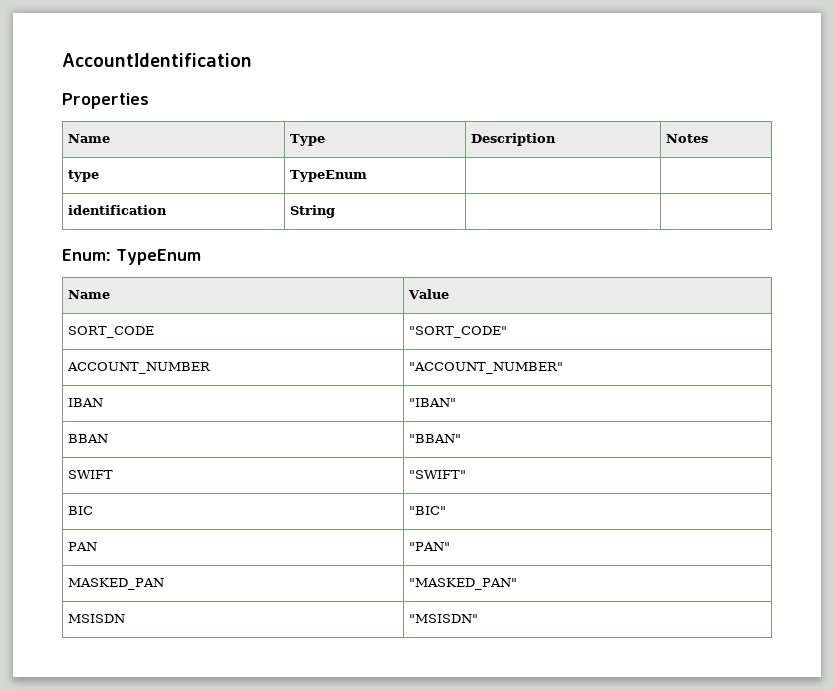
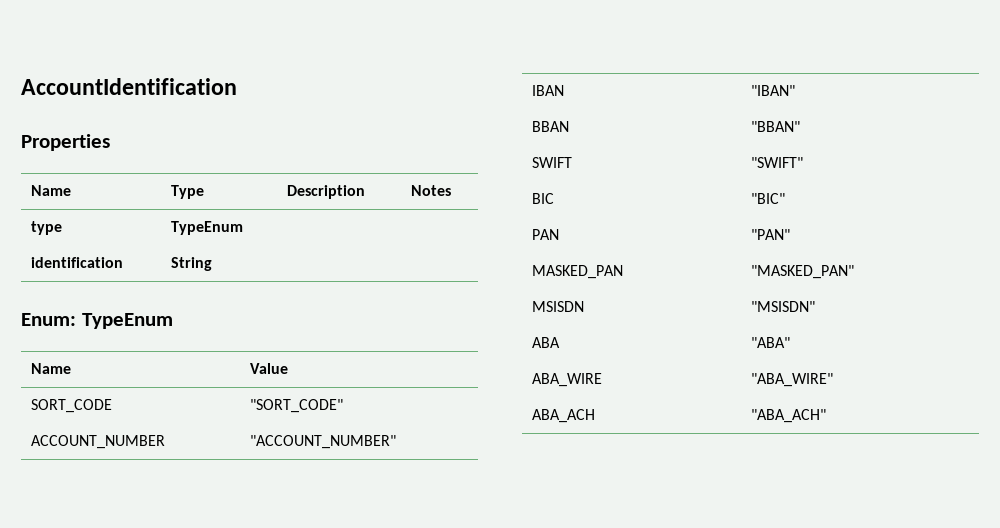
+ ABA | "ABA"
+ ABA_WIRE | "ABA_WIRE"
+ ABA_ACH | "ABA_ACH"

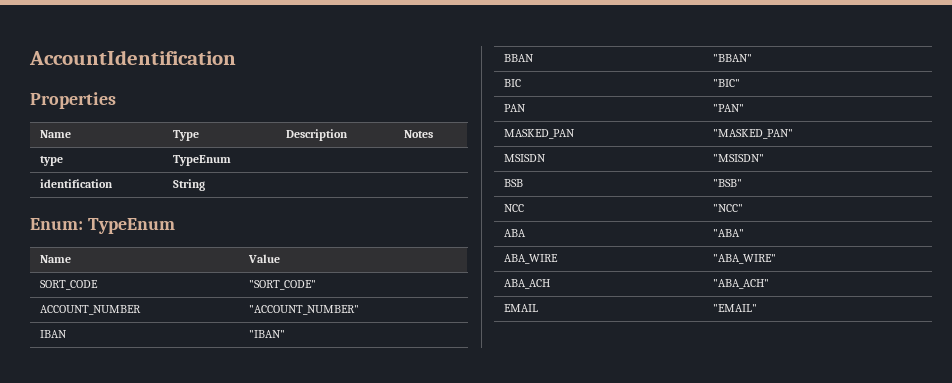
- SWIFT | "SWIFT"
+ BSB | "BSB"
+ NCC | "NCC"
+ EMAIL | "EMAIL"

